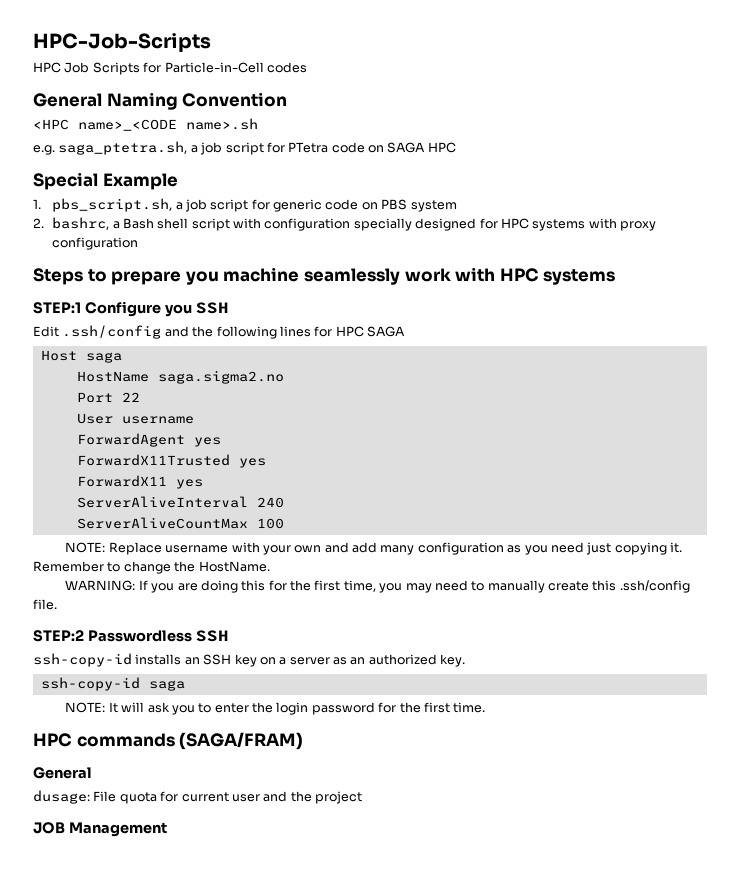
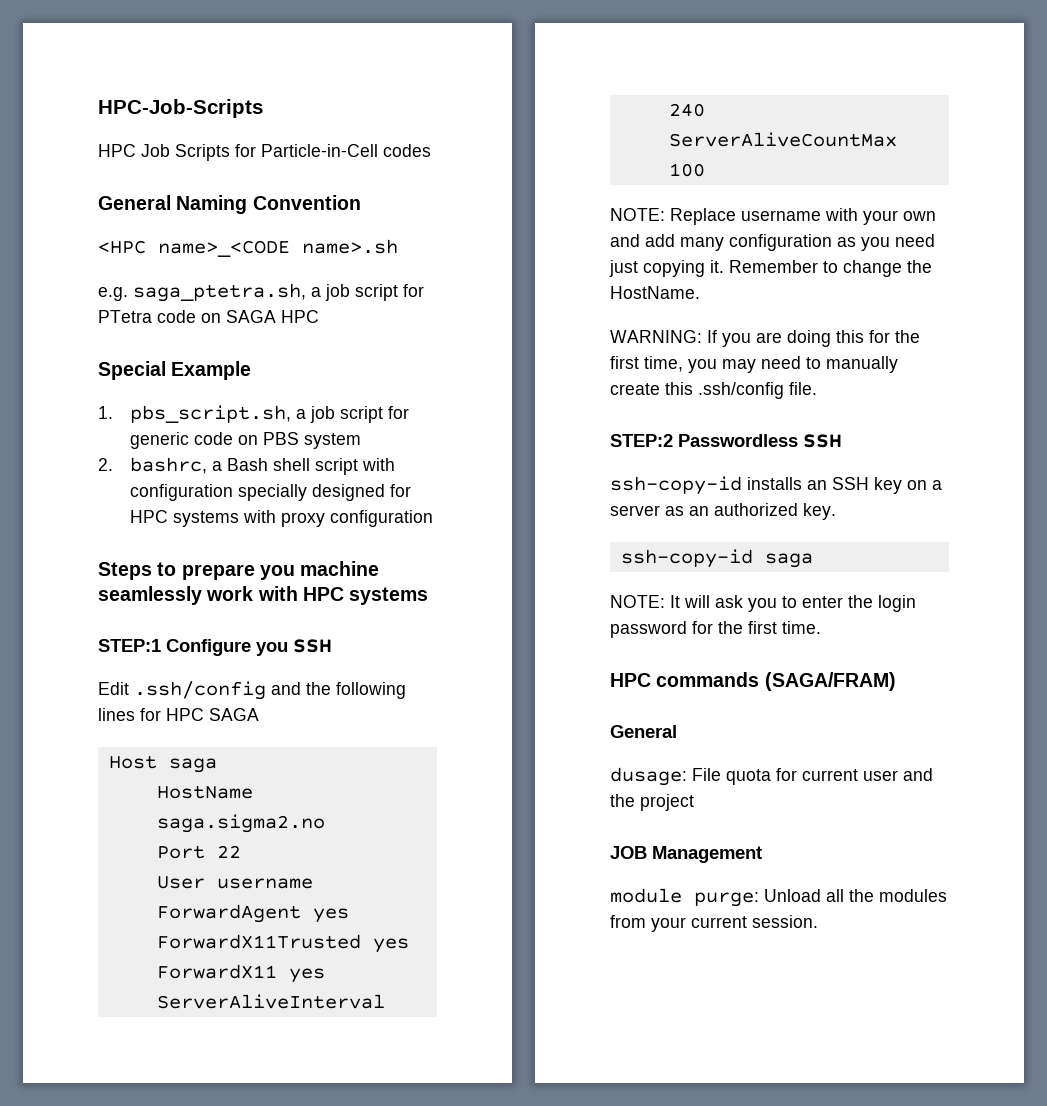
+ module purge: Unload all the modules from your current session.

